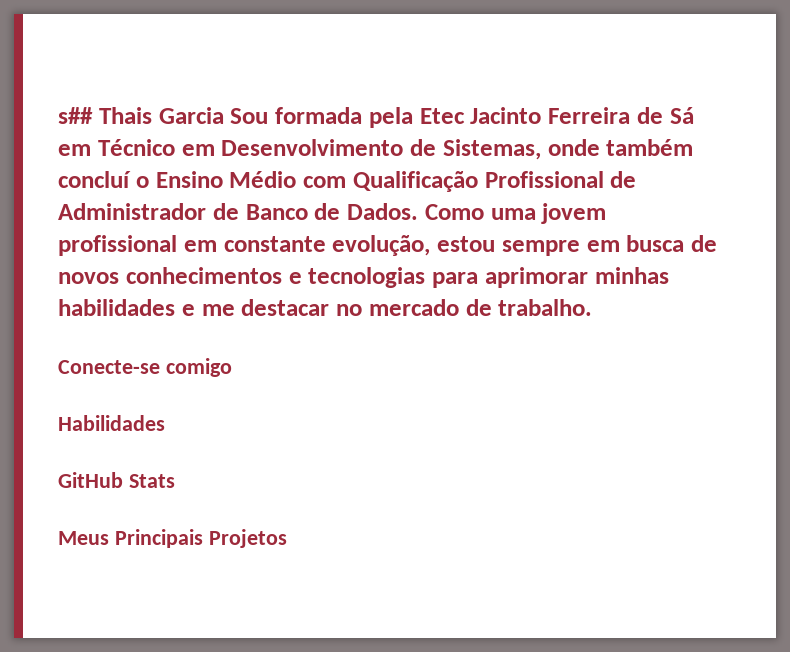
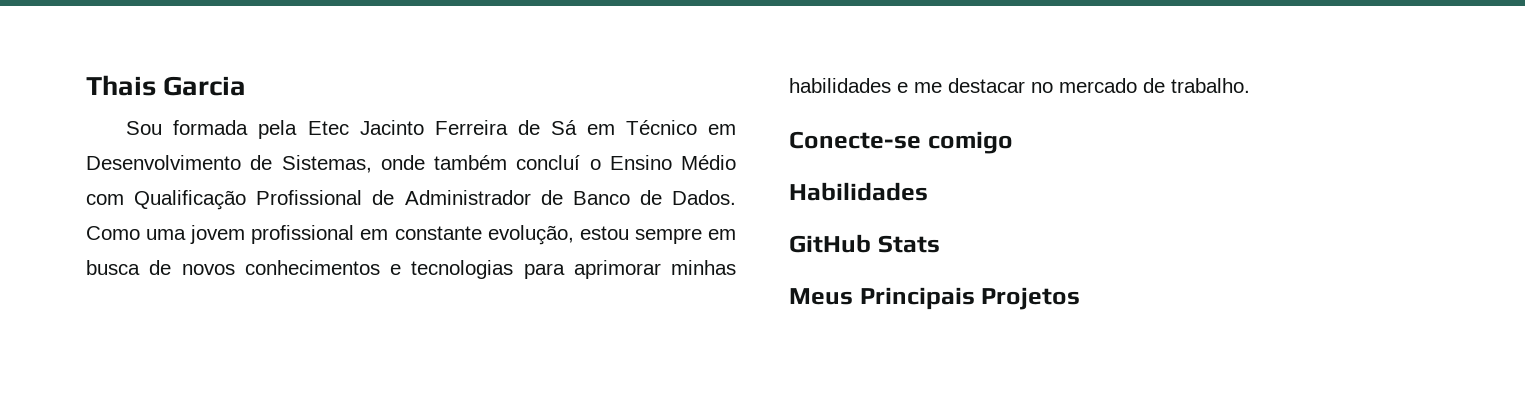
- s## Thais Garcia Sou formada pela Etec Jacinto Ferreira de Sá em Técnico em Desenvolvimento de Sistemas, onde também concluí o Ensino Médio com Qualificação Profissional de Administrador de Banco de Dados.
+ Thais Garcia
+ Sou formada pela Etec Jacinto Ferreira de Sá em Técnico em Desenvolvimento de Sistemas, onde também concluí o Ensino Médio com Qualificação Profissional de Administrador de Banco de Dados.

